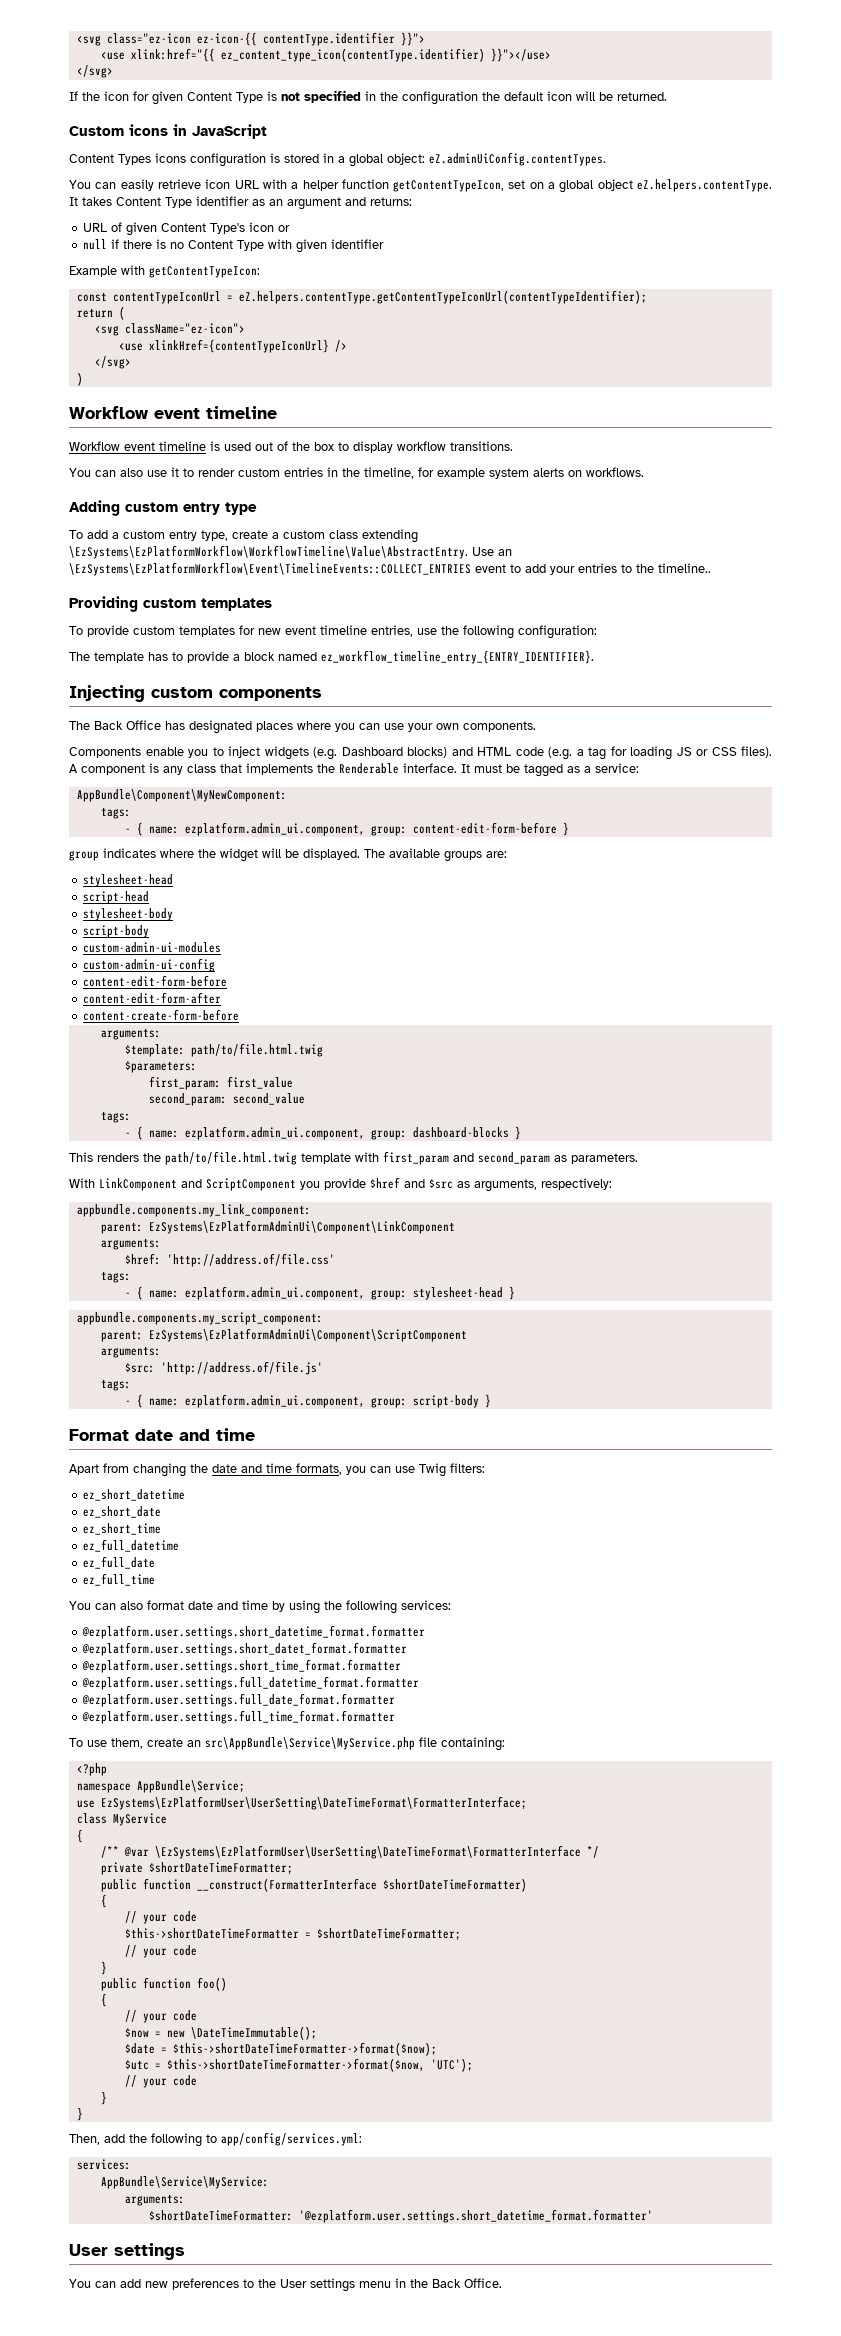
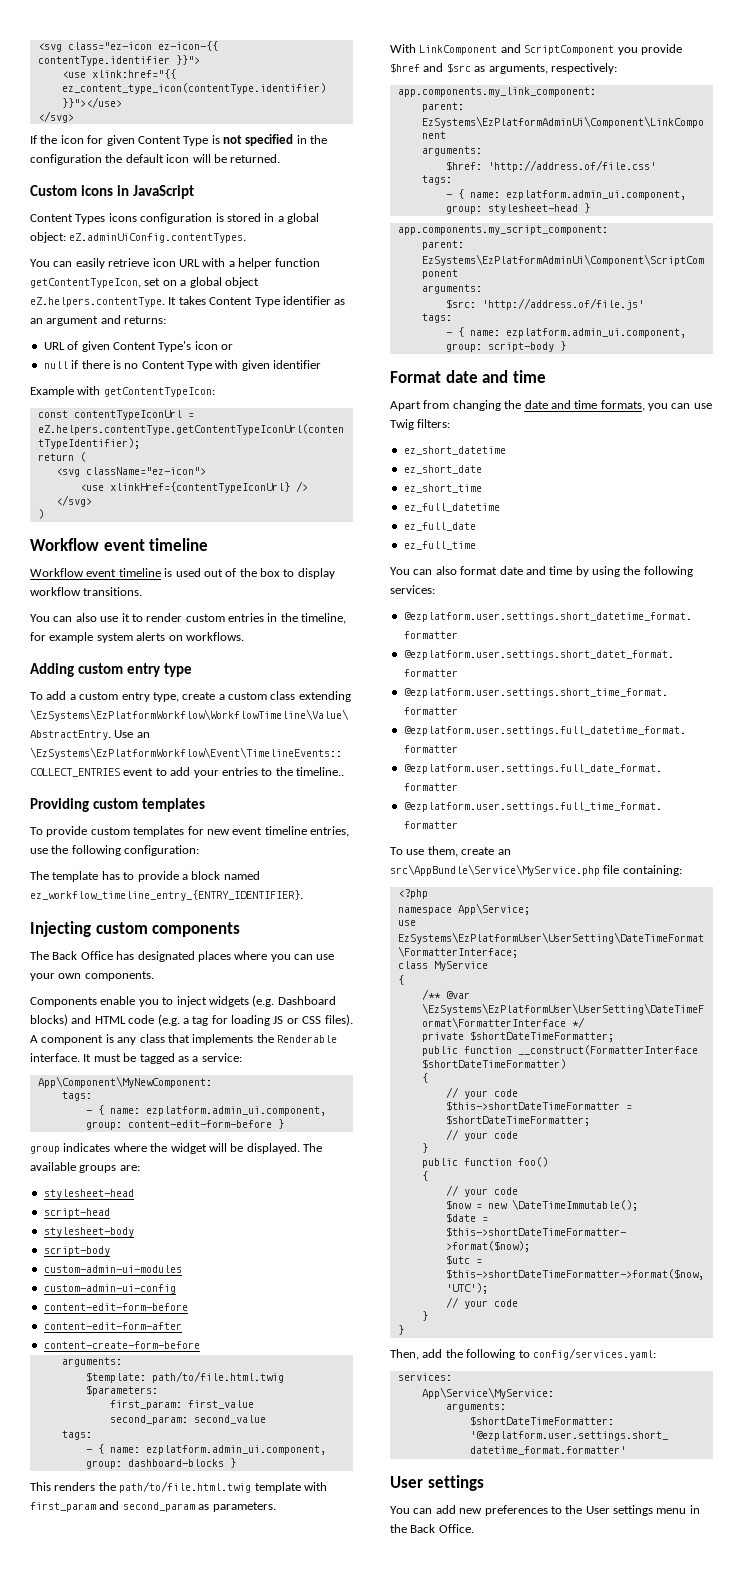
- AppBundle\Component\MyNewComponent:
+ App\Component\MyNewComponent:
- appbundle.components.my_link_component:
+ app.components.my_link_component:
- appbundle.components.my_script_component:
+ app.components.my_script_component:
- namespace AppBundle\Service;
+ namespace App\Service;
- Then, add the following to app/config/services.yml:
+ Then, add the following to config/services.yaml:
  services:
- AppBundle\Service\MyService:
+ App\Service\MyService:

